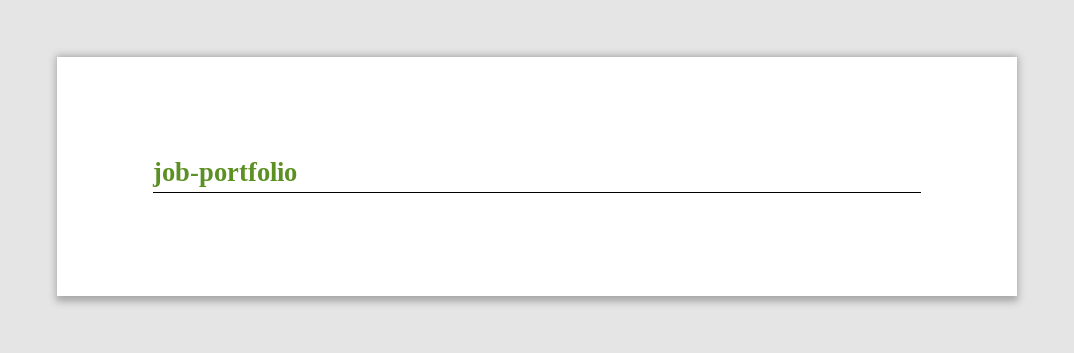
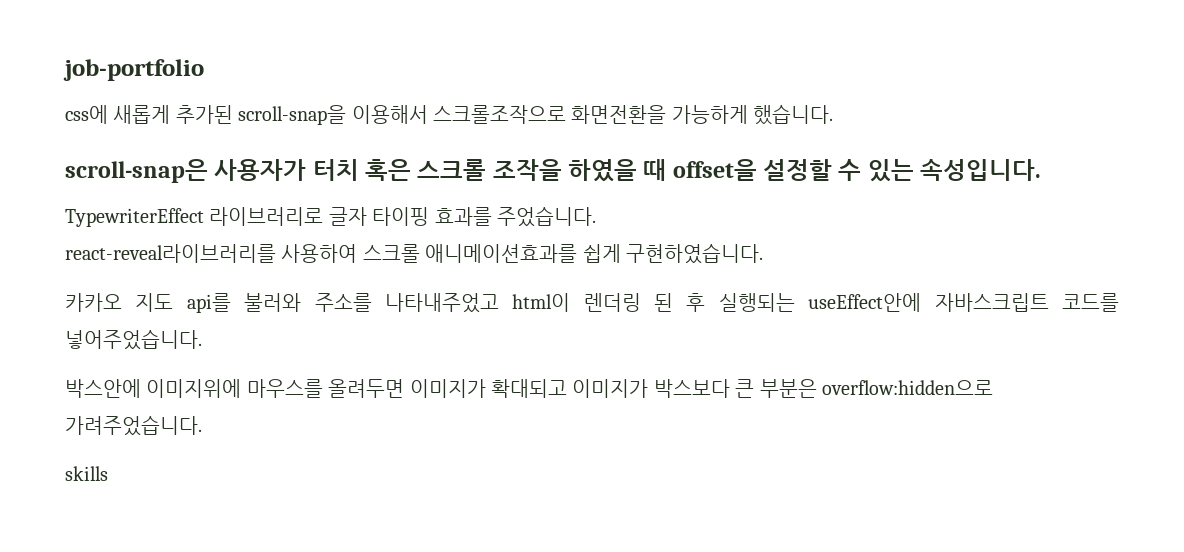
+ css에 새롭게 추가된 scroll-snap을 이용해서 스크롤조작으로 화면전환을 가능하게 했습니다.
+ scroll-snap은 사용자가 터치 혹은 스크롤 조작을 하였을 때 offset을 설정할 수 있는 속성입니다.
+ TypewriterEffect 라이브러리로 글자 타이핑 효과를 주었습니다.
+ react-reveal라이브러리를 사용하여 스크롤 애니메이션효과를 쉽게 구현하였습니다.
+ 카카오 지도 api를 불러와 주소를 나타내주었고 html이 렌더링 된 후 실행되는 useEffect안에 자바스크립트 코드를 넣어주었습니다.
+ 박스안에 이미지위에 마우스를 올려두면 이미지가 확대되고 이미지가 박스보다 큰 부분은 overflow:hidden으로 가려주었습니다.
+ skills

